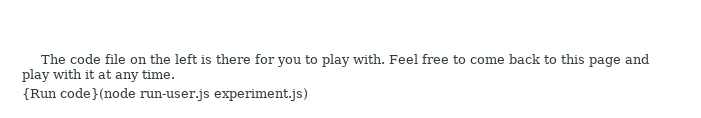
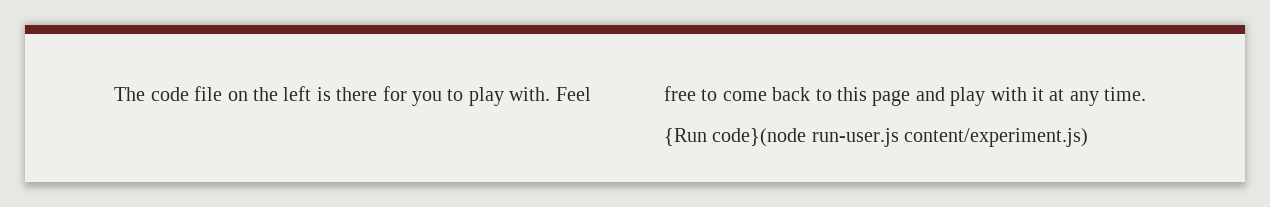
- {Run code}(node run-user.js experiment.js)
+ {Run code}(node run-user.js content/experiment.js)

